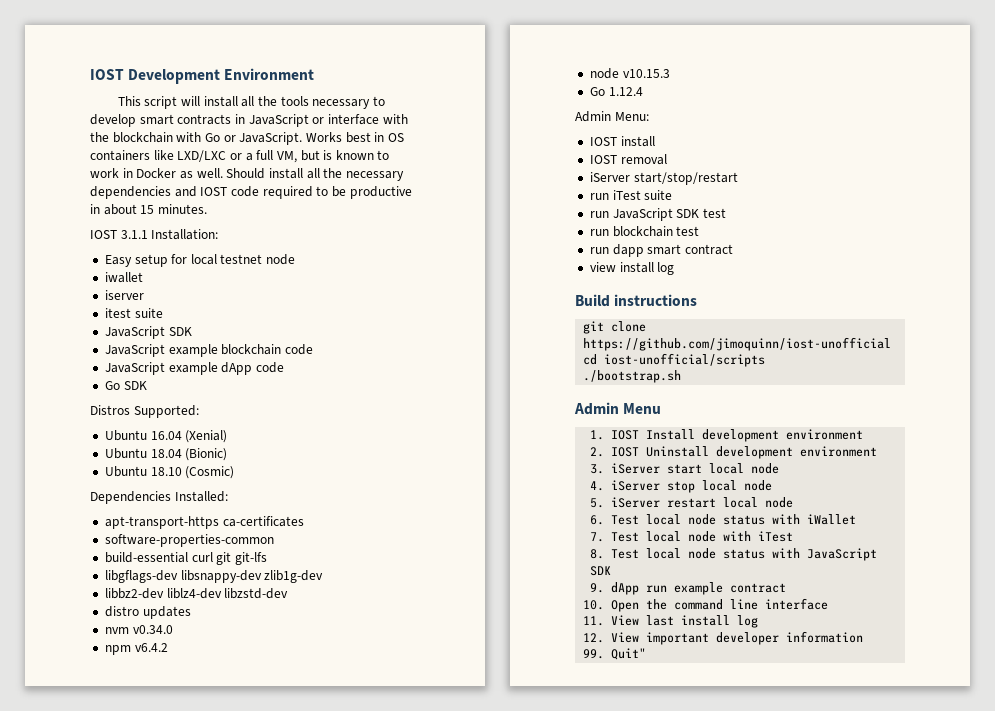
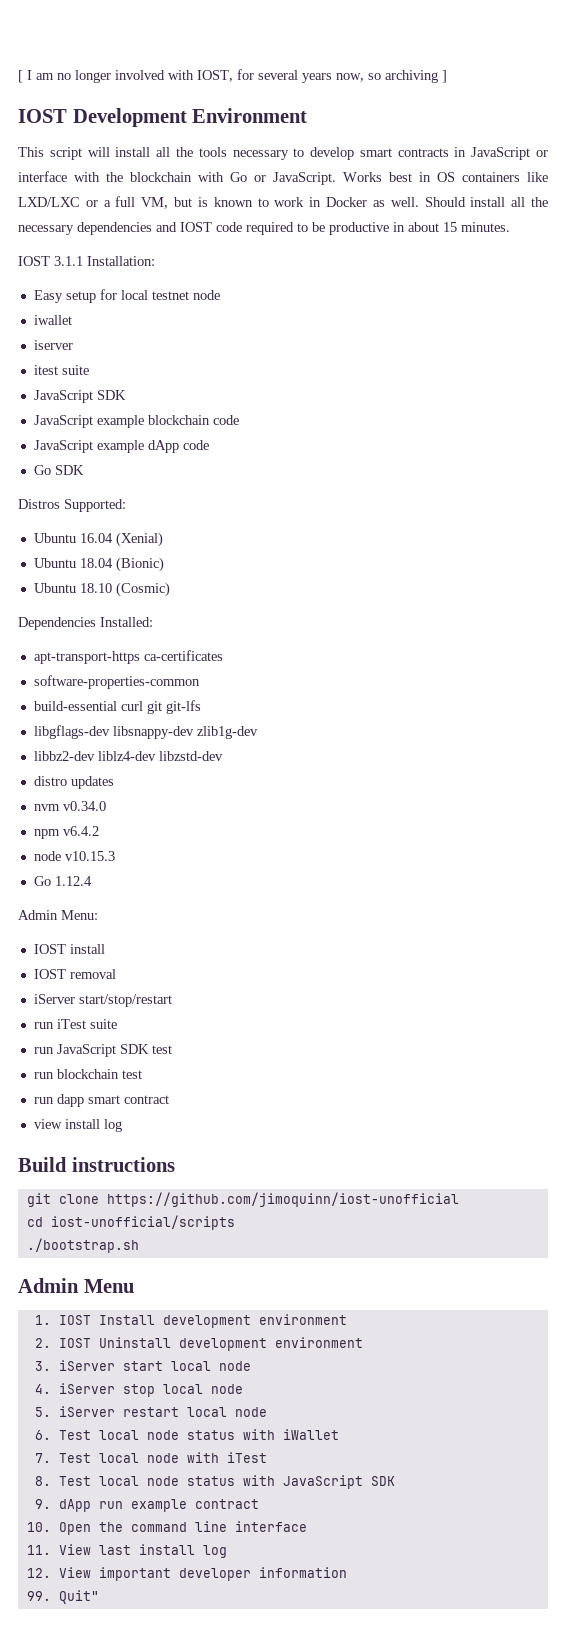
+ [ I am no longer involved with IOST, for several years now, so archiving ]

